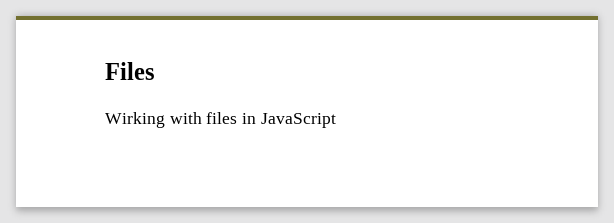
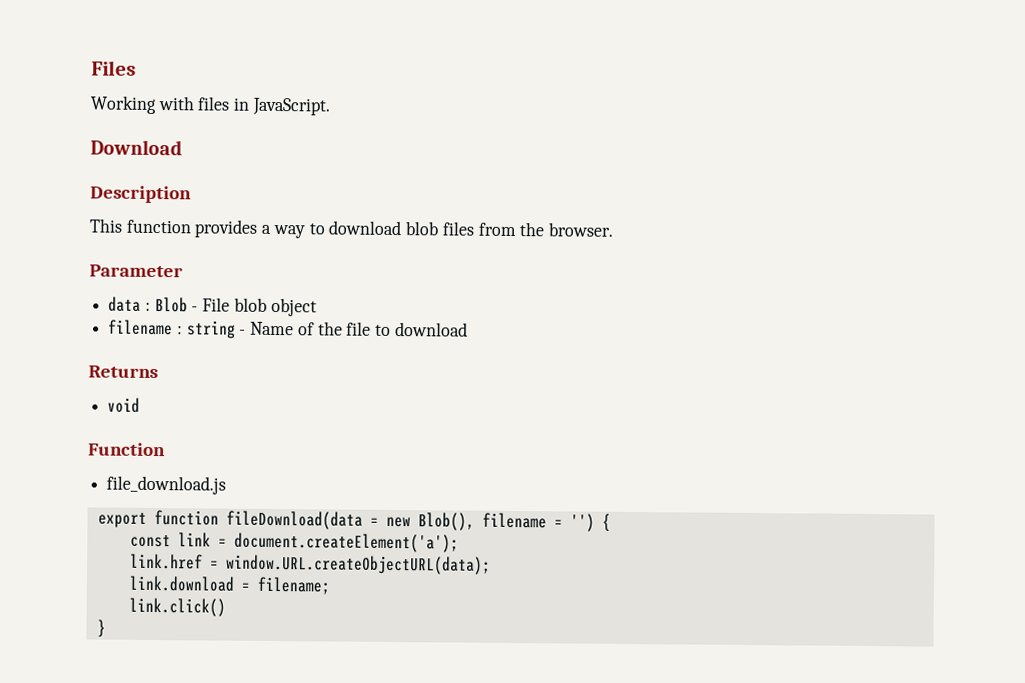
- Wirking with files in JavaScript
+ Working with files in JavaScript.
+ Download
+ Description
+ This function provides a way to download blob files from the browser.
+ Parameter
+ data : Blob - File blob object
+ filename : string - Name of the file to download
+ Returns
+ void
+ Function
+ file_download.js
+ export function fileDownload(data = new Blob(), filename = '') {
+ const link = document.createElement('a');
+ link.href = window.URL.createObjectURL(data);
+ link.download = filename;
+ link.click()
+ }

